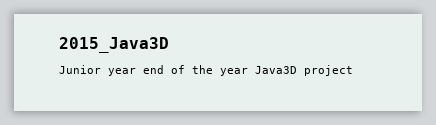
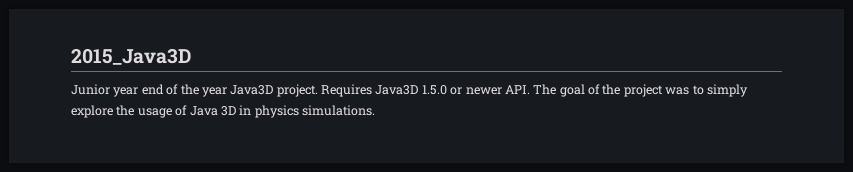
- Junior year end of the year Java3D project
+ Junior year end of the year Java3D project. Requires Java3D 1.5.0 or newer API. The goal of the project was to simply explore the usage of Java 3D in physics simulations.

